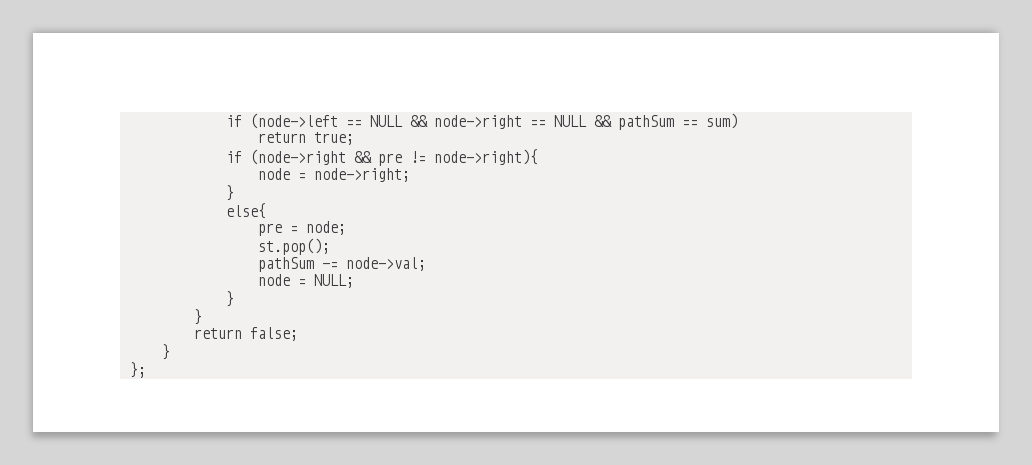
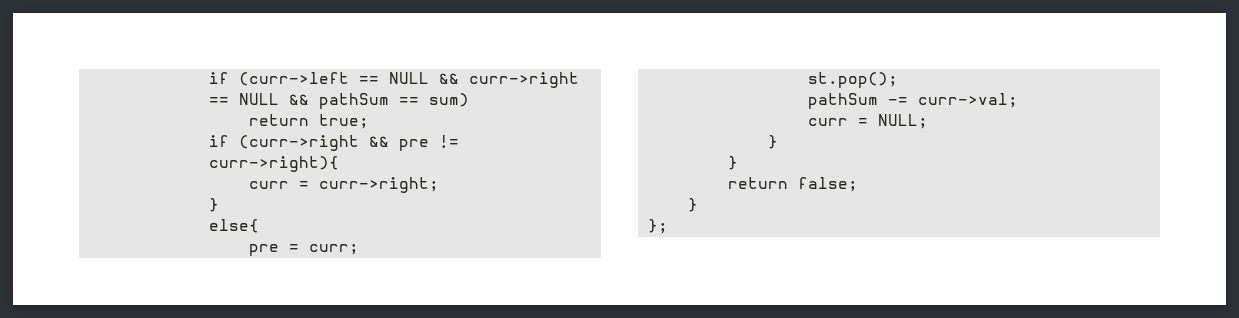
- if (node->left == NULL && node->right == NULL && pathSum == sum)
+ if (curr->left == NULL && curr->right == NULL && pathSum == sum)
- if (node->right && pre != node->right){
- node = node->right;
+ if (curr->right && pre != curr->right){
+ curr = curr->right;
- pre = node;
+ pre = curr;
- pathSum -= node->val;
- node = NULL;
+ pathSum -= curr->val;
+ curr = NULL;

